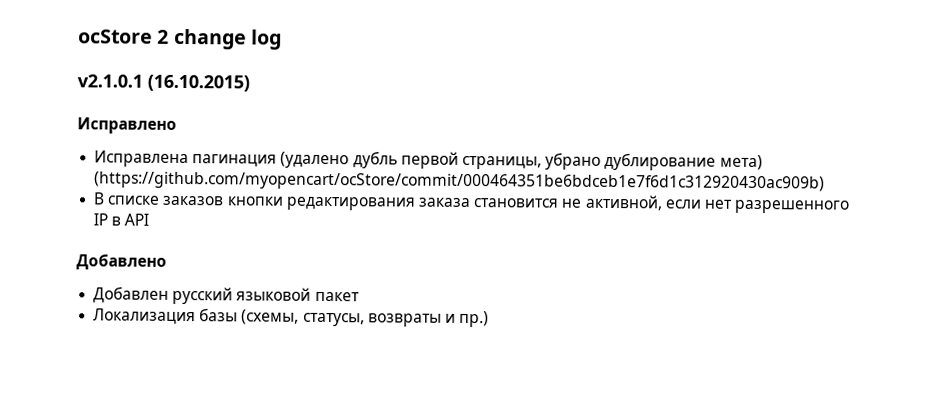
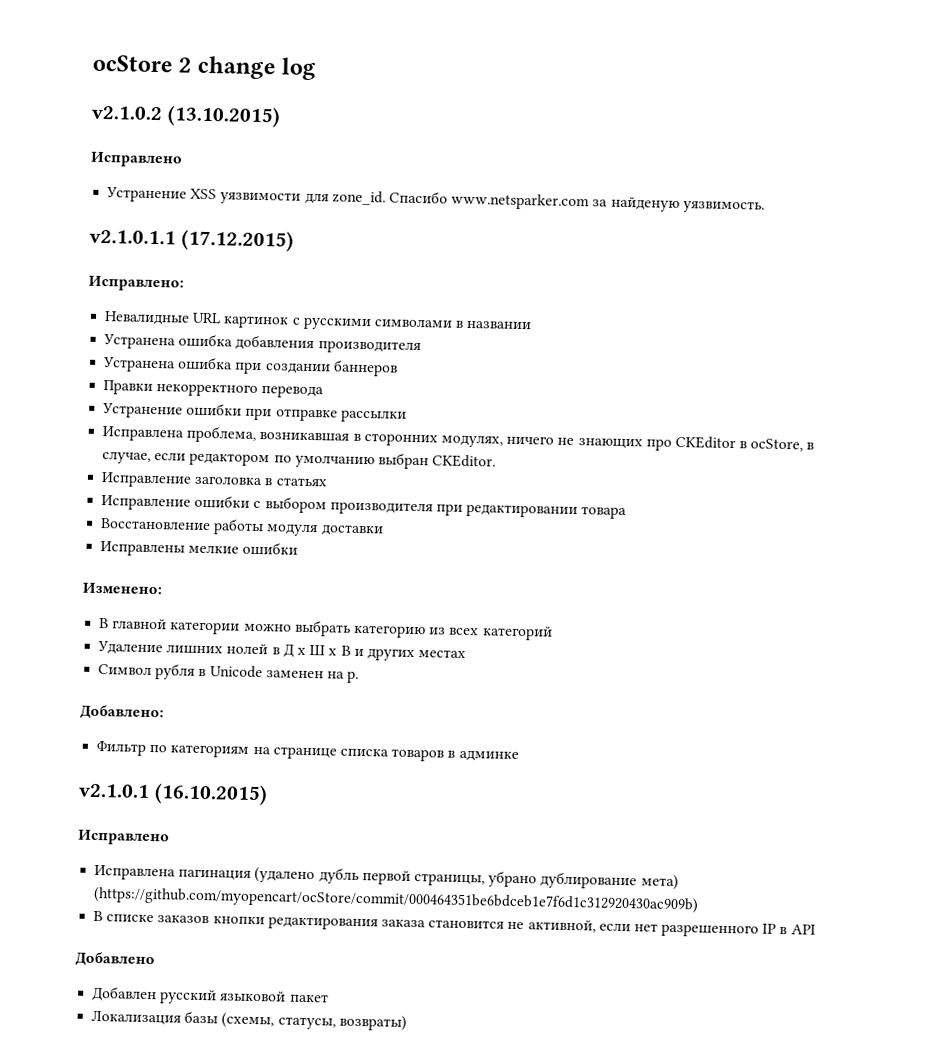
+ v2.1.0.2 (13.10.2015)
+ Исправлено
+ Устранение XSS уязвимости для zone_id. Спасибо www.netsparker.com за найденую уязвимость.
+ v2.1.0.1.1 (17.12.2015)
+ Исправлено:
+ Невалидные URL картинок с русскими символами в названии
+ Устранена ошибка добавления производителя
+ Устранена ошибка при создании баннеров
+ Правки некорректного перевода
+ Устранение ошибки при отправке рассылки
+ Исправлена проблема, возникавшая в сторонних модулях, ничего не знающих про CKEditor в ocStore, в случае, если редактором по умолчанию выбран CKEditor.
+ Исправление заголовка в статьях
+ Исправление ошибки с выбором производителя при редактировании товара
+ Восстановление работы модуля доставки
+ Исправлены мелкие ошибки
+ Изменено:
+ В главной категории можно выбрать категорию из всех категорий
+ Удаление лишних нолей в Д x Ш x В и других местах
+ Символ рубля в Unicode заменен на р.
+ Добавлено:
+ Фильтр по категориям на странице списка товаров в админке
- Локализация базы (схемы, статусы, возвраты и пр.)
+ Локализация базы (схемы, статусы, возвраты)

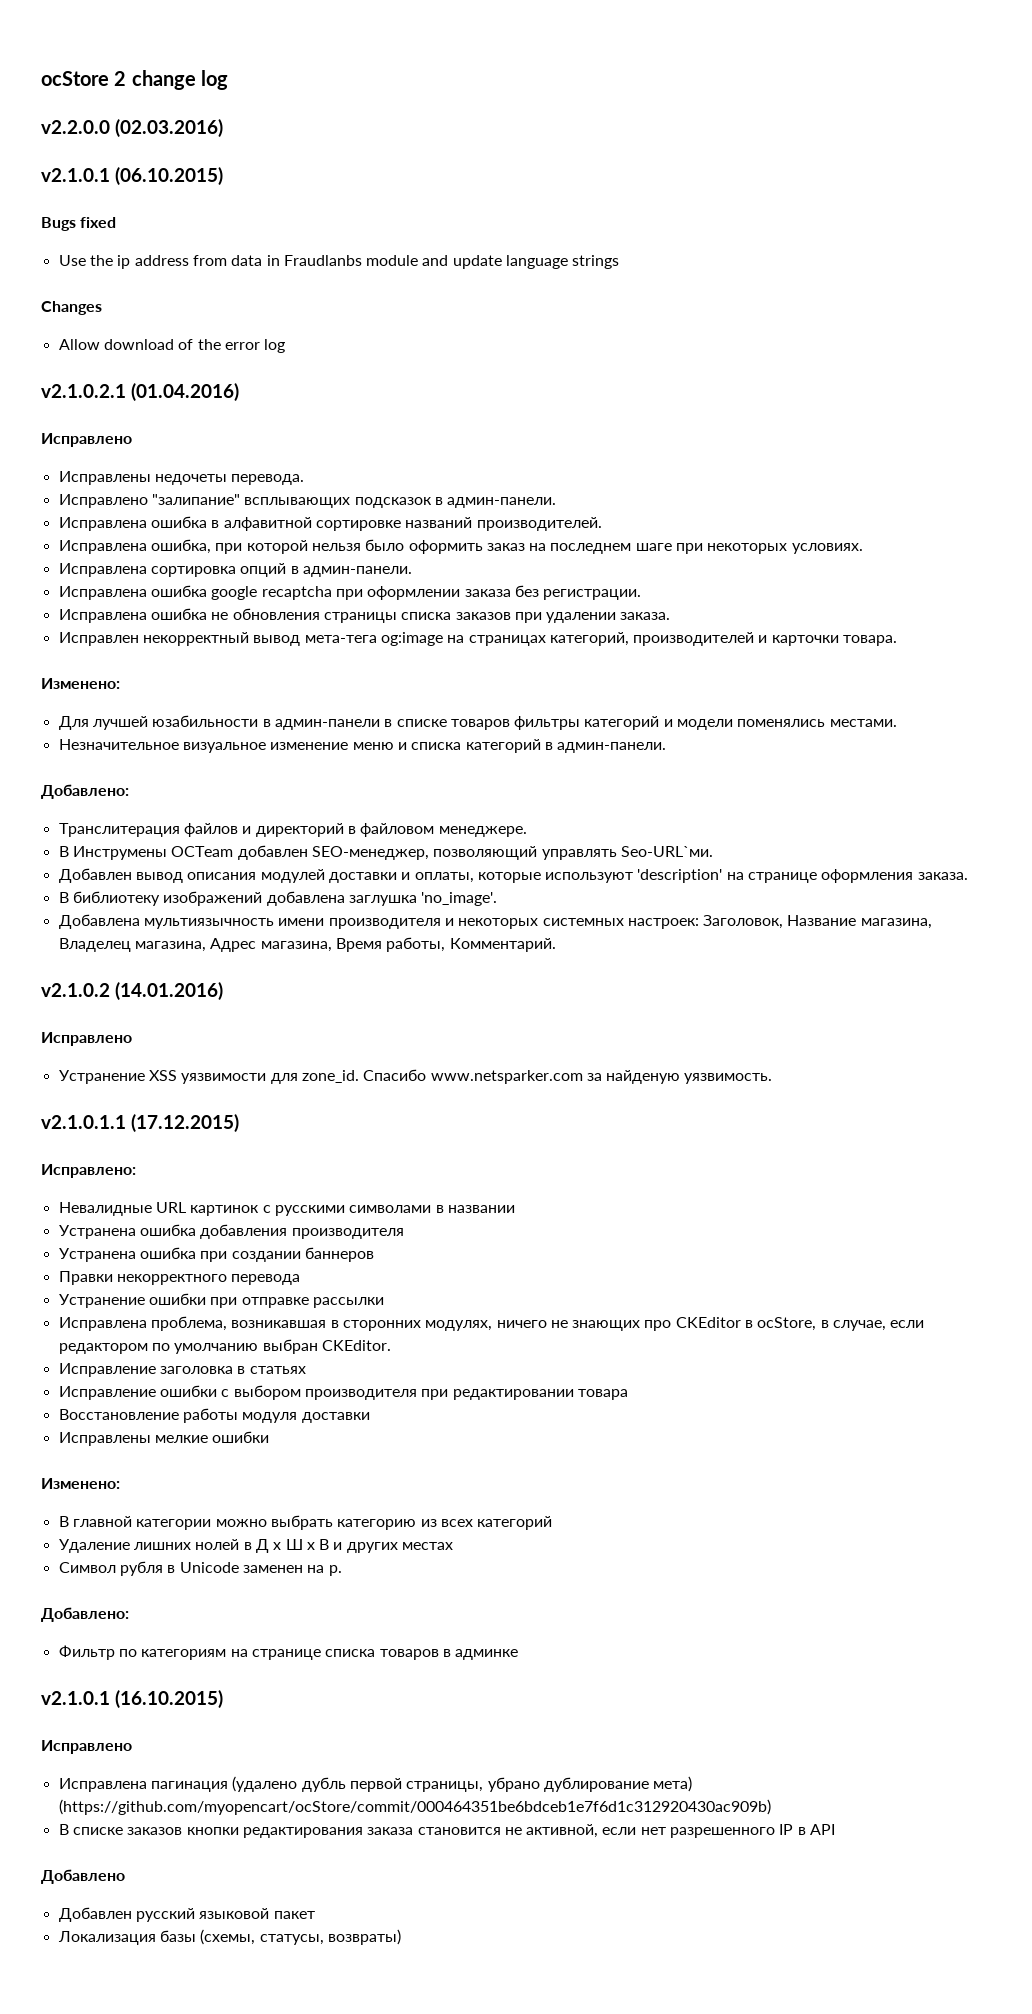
+ v2.2.0.0 (02.03.2016)
+ v2.1.0.1 (06.10.2015)
+ Bugs fixed
+ Use the ip address from data in Fraudlanbs module and update language strings
+ Changes
+ Allow download of the error log
+ v2.1.0.2.1 (01.04.2016)
+ Исправлено
+ Исправлены недочеты перевода.
+ Исправлено "залипание" всплывающих подсказок в админ-панели.
+ Исправлена ошибка в алфавитной сортировке названий производителей.
+ Исправлена ошибка, при которой нельзя было оформить заказ на последнем шаге при некоторых условиях.
+ Исправлена сортировка опций в админ-панели.
+ Исправлена ошибка google recaptcha при оформлении заказа без регистрации.
+ Исправлена ошибка не обновления страницы списка заказов при удалении заказа.
+ Исправлен некорректный вывод мета-тега og:image на страницах категорий, производителей и карточки товара.
+ Изменено:
+ Для лучшей юзабильности в админ-панели в списке товаров фильтры категорий и модели поменялись местами.
+ Незначительное визуальное изменение меню и списка категорий в админ-панели.
+ Добавлено:
+ Транслитерация файлов и директорий в файловом менеджере.
+ В Инструмены OCTeam добавлен SEO-менеджер, позволяющий управлять Seo-URL`ми.
+ Добавлен вывод описания модулей доставки и оплаты, которые используют 'description' на странице оформления заказа.
+ В библиотеку изображений добавлена заглушка 'no_image'.
+ Добавлена мультиязычность имени производителя и некоторых системных настроек: Заголовок, Название магазина, Владелец магазина, Адрес магазина, Время работы, Комментарий.
- v2.1.0.2 (13.10.2015)
+ v2.1.0.2 (14.01.2016)

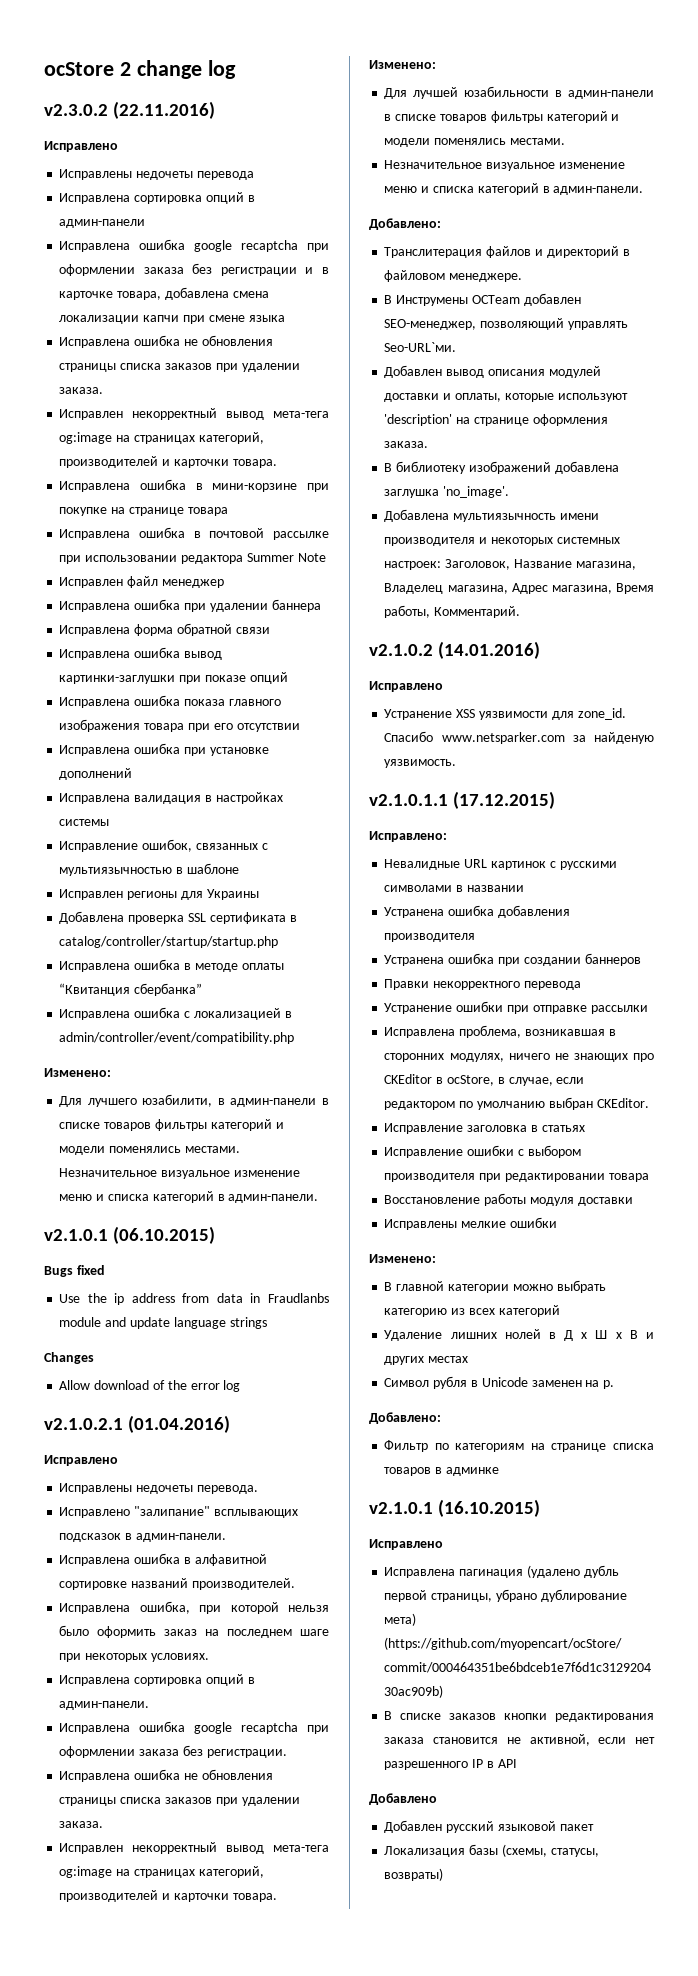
- v2.2.0.0 (02.03.2016)
+ v2.3.0.2 (22.11.2016)
+ Исправлено
+ Исправлены недочеты перевода
+ Исправлена сортировка опций в админ-панели
+ Исправлена ошибка google recaptcha при оформлении заказа без регистрации и в карточке товара, добавлена смена локализации капчи при смене языка
+ Исправлена ошибка не обновления страницы списка заказов при удалении заказа.
+ Исправлен некорректный вывод мета-тега og:image на страницах категорий, производителей и карточки товара.
+ Исправлена ошибка в мини-корзине при покупке на странице товара
+ Исправлена ошибка в почтовой рассылке при использовании редактора Summer Note
+ Исправлен файл менеджер
+ Исправлена ошибка при удалении баннера
+ Исправлена форма обратной связи
+ Исправлена ошибка вывод картинки-заглушки при показе опций
+ Исправлена ошибка показа главного изображения товара при его отсутствии
+ Исправлена ошибка при установке дополнений
+ Исправлена валидация в настройках системы
+ Исправление ошибок, связанных с мультиязычностью в шаблоне
+ Исправлен регионы для Украины
+ Добавлена проверка SSL сертификата в catalog/controller/startup/startup.php
+ Исправлена ошибка в методе оплаты “Квитанция сбербанка”
+ Исправлена ошибка с локализацией в admin/controller/event/compatibility.php
+ Изменено:
+ Для лучшего юзабилити, в админ-панели в списке товаров фильтры категорий и модели поменялись местами. Незначительное визуальное изменение меню и списка категорий в админ-панели.

